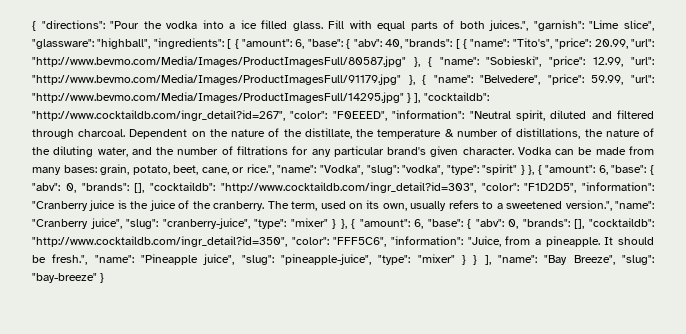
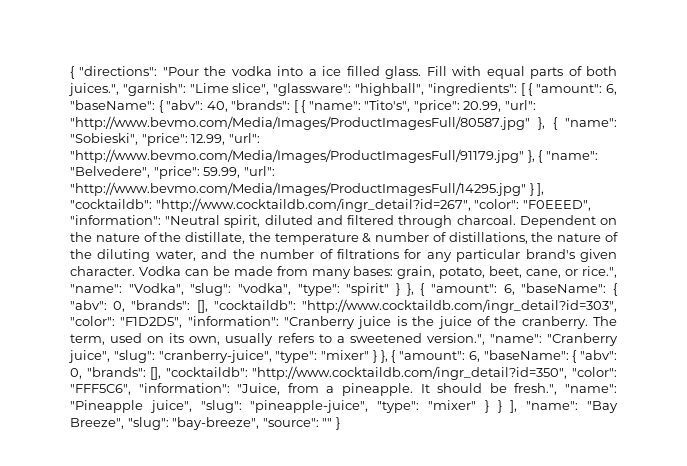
- Fill with equal parts of both juices.", "garnish": "Lime slice", "glassware": "highball", "ingredients": [ { "amount": 6, "base": { "abv": 40, "brands": [ { "name": "Tito's", "price": 20.99, "url": "http://www.bevmo.com/Media/Images/ProductImagesFull/80587.jpg" }, { "name": "Sobieski", "price": 12.99, "url": "http://www.bevmo.com/Media/Images/ProductImagesFull/91179.jpg" }, { "name": "Belvedere", "price": 59.99, "url": "http://www.bevmo.com/Media/Images/ProductImagesFull/14295.jpg" } ], "cocktaildb": "http://www.cocktaildb.com/ingr_detail?id=267", "color": "F0EEED", "information": "Neutral spirit, diluted and filtered through charcoal.
+ Fill with equal parts of both juices.", "garnish": "Lime slice", "glassware": "highball", "ingredients": [ { "amount": 6, "baseName": { "abv": 40, "brands": [ { "name": "Tito's", "price": 20.99, "url": "http://www.bevmo.com/Media/Images/ProductImagesFull/80587.jpg" }, { "name": "Sobieski", "price": 12.99, "url": "http://www.bevmo.com/Media/Images/ProductImagesFull/91179.jpg" }, { "name": "Belvedere", "price": 59.99, "url": "http://www.bevmo.com/Media/Images/ProductImagesFull/14295.jpg" } ], "cocktaildb": "http://www.cocktaildb.com/ingr_detail?id=267", "color": "F0EEED", "information": "Neutral spirit, diluted and filtered through charcoal.
- Vodka can be made from many bases: grain, potato, beet, cane, or rice.", "name": "Vodka", "slug": "vodka", "type": "spirit" } }, { "amount": 6, "base": { "abv": 0, "brands": [], "cocktaildb": "http://www.cocktaildb.com/ingr_detail?id=303", "color": "F1D2D5", "information": "Cranberry juice is the juice of the cranberry.
+ Vodka can be made from many bases: grain, potato, beet, cane, or rice.", "name": "Vodka", "slug": "vodka", "type": "spirit" } }, { "amount": 6, "baseName": { "abv": 0, "brands": [], "cocktaildb": "http://www.cocktaildb.com/ingr_detail?id=303", "color": "F1D2D5", "information": "Cranberry juice is the juice of the cranberry.
- The term, used on its own, usually refers to a sweetened version.", "name": "Cranberry juice", "slug": "cranberry-juice", "type": "mixer" } }, { "amount": 6, "base": { "abv": 0, "brands": [], "cocktaildb": "http://www.cocktaildb.com/ingr_detail?id=350", "color": "FFF5C6", "information": "Juice, from a pineapple.
+ The term, used on its own, usually refers to a sweetened version.", "name": "Cranberry juice", "slug": "cranberry-juice", "type": "mixer" } }, { "amount": 6, "baseName": { "abv": 0, "brands": [], "cocktaildb": "http://www.cocktaildb.com/ingr_detail?id=350", "color": "FFF5C6", "information": "Juice, from a pineapple.
- It should be fresh.", "name": "Pineapple juice", "slug": "pineapple-juice", "type": "mixer" } } ], "name": "Bay Breeze", "slug": "bay-breeze" }
+ It should be fresh.", "name": "Pineapple juice", "slug": "pineapple-juice", "type": "mixer" } } ], "name": "Bay Breeze", "slug": "bay-breeze", "source": "" }

